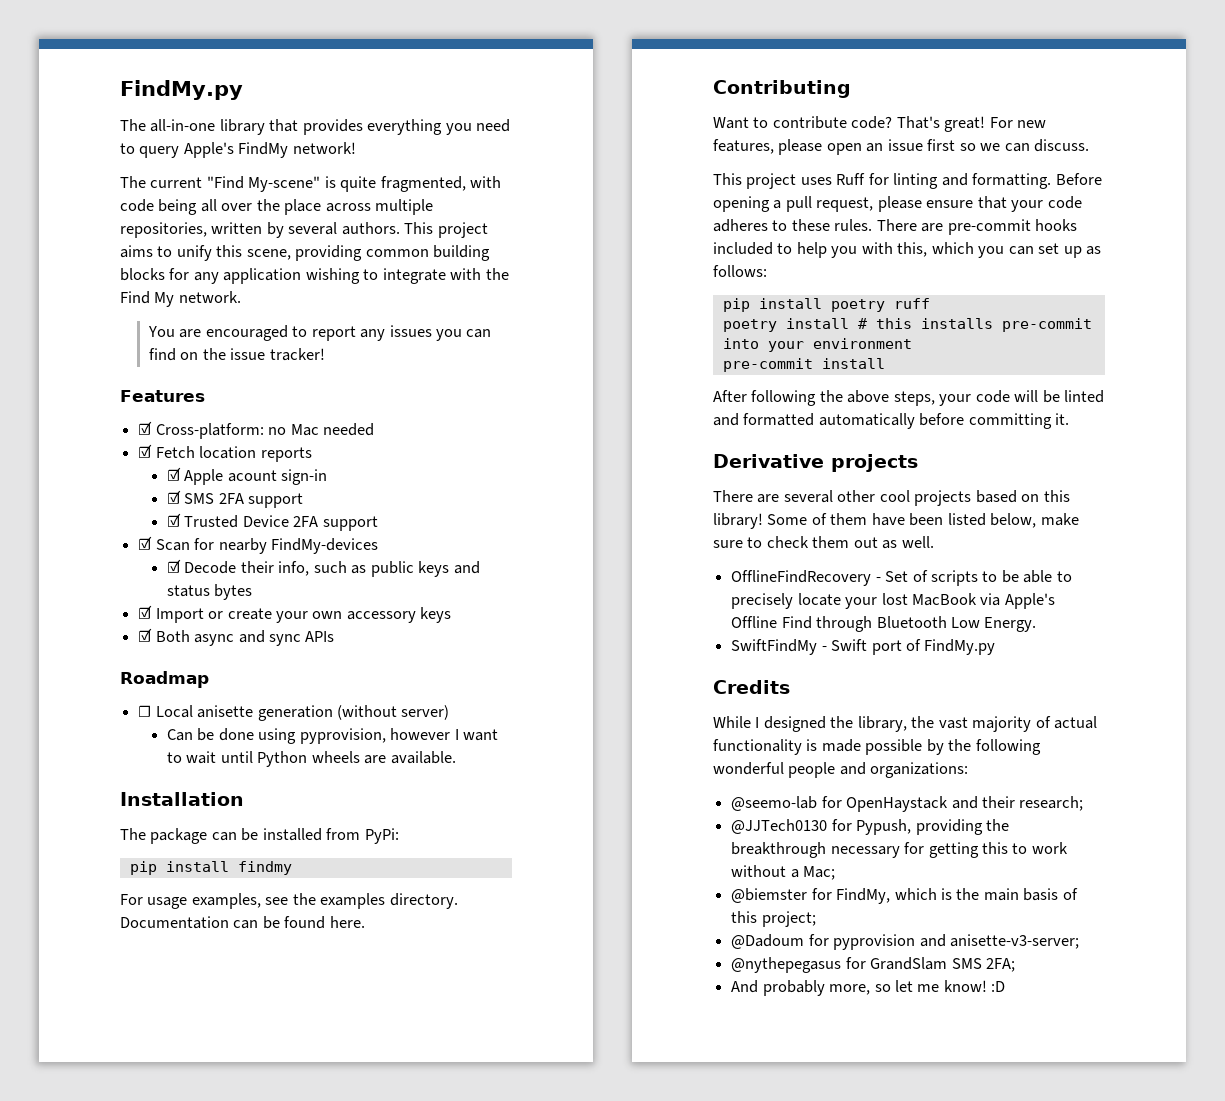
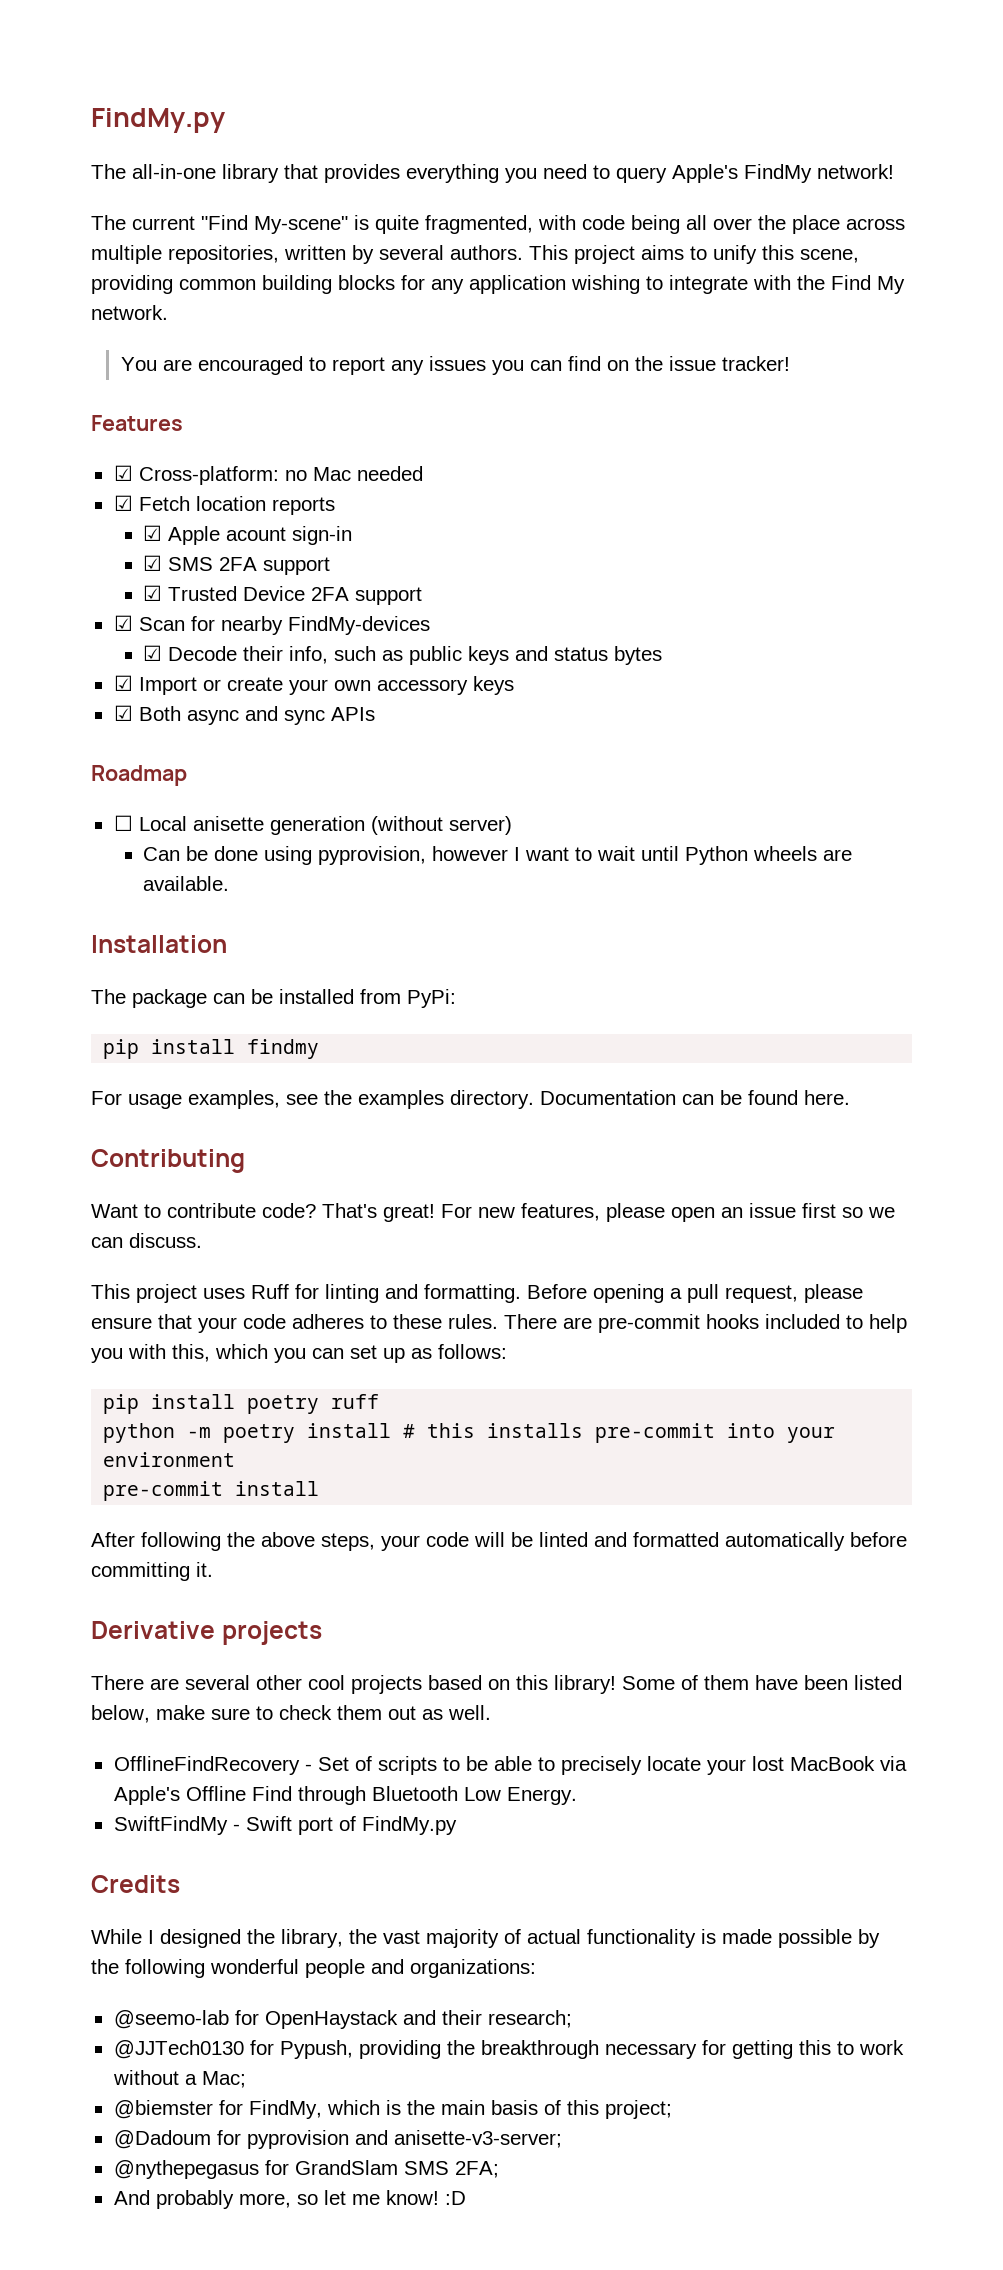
- poetry install # this installs pre-commit into your environment
+ python -m poetry install # this installs pre-commit into your environment

